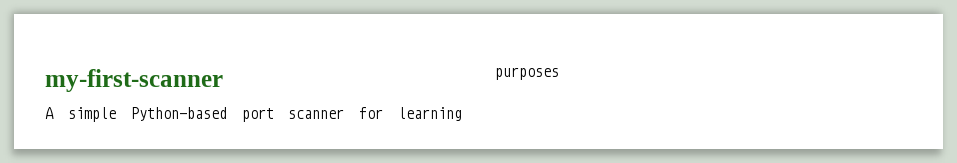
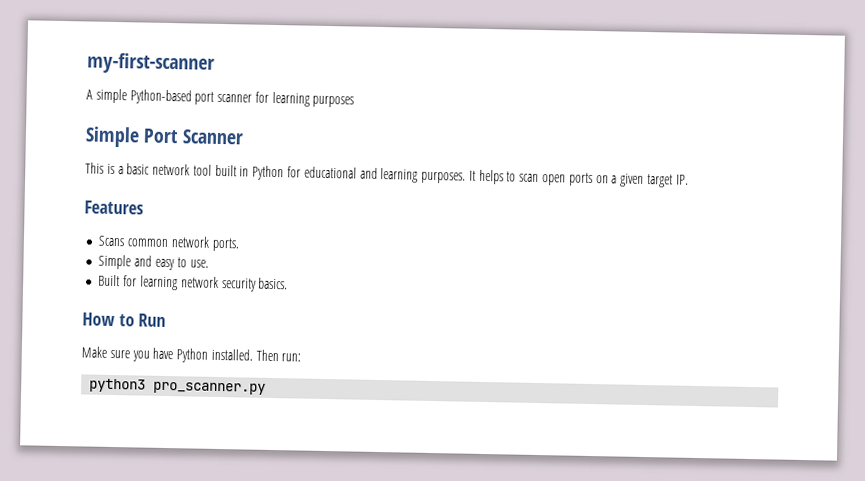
+ Simple Port Scanner
+ This is a basic network tool built in Python for educational and learning purposes. It helps to scan open ports on a given target IP.
+ Features
+ Scans common network ports.
+ Simple and easy to use.
+ Built for learning network security basics.
+ How to Run
+ Make sure you have Python installed. Then run:
+ python3 pro_scanner.py

